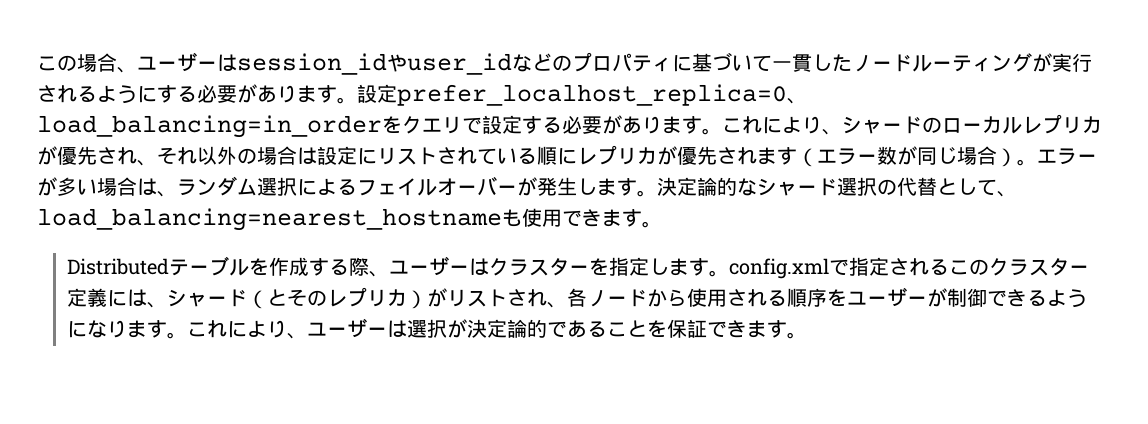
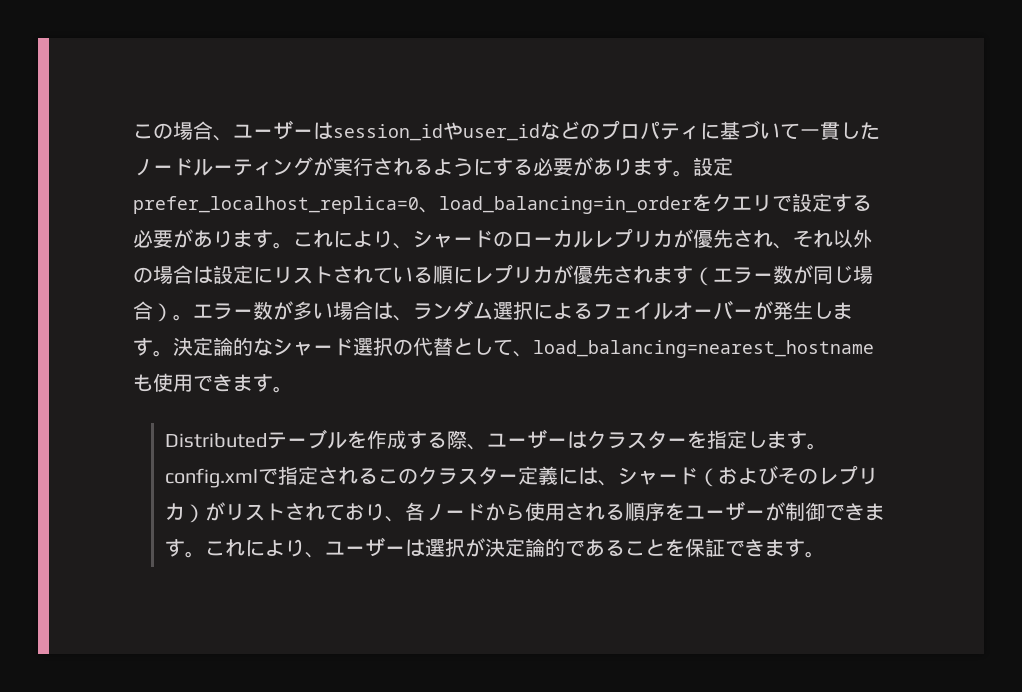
- エラーが多い場合は、ランダム選択によるフェイルオーバーが発生します。
+ エラー数が多い場合は、ランダム選択によるフェイルオーバーが発生します。
- Distributedテーブルを作成する際、ユーザーはクラスターを指定します。config.xmlで指定されるこのクラスター定義には、シャード（とそのレプリカ）がリストされ、各ノードから使用される順序をユーザーが制御できるようになります。
+ Distributedテーブルを作成する際、ユーザーはクラスターを指定します。config.xmlで指定されるこのクラスター定義には、シャード（およびそのレプリカ）がリストされており、各ノードから使用される順序をユーザーが制御できます。

